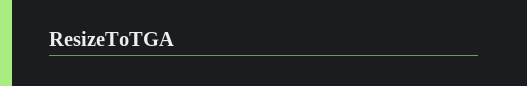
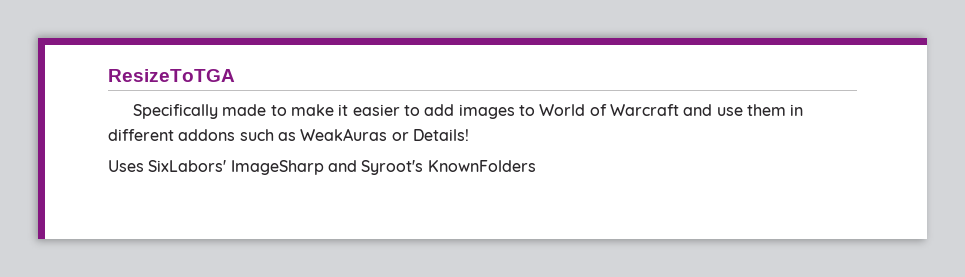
+ Specifically made to make it easier to add images to World of Warcraft and use them in different addons such as WeakAuras or Details!
+ Uses SixLabors' ImageSharp and Syroot's KnownFolders

